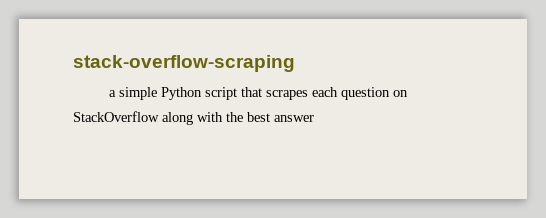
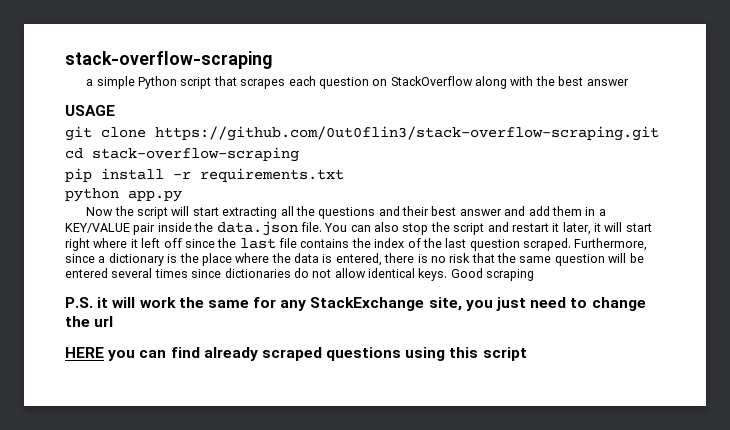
+ USAGE
+ git clone https://github.com/0ut0flin3/stack-overflow-scraping.git
+ cd stack-overflow-scraping
+ pip install -r requirements.txt
+ python app.py
+ Now the script will start extracting all the questions and their best answer and add them in a KEY/VALUE pair inside the data.json file. You can also stop the script and restart it later, it will start right where it left off since the last file contains the index of the last question scraped. Furthermore, since a dictionary is the place where the data is entered, there is no risk that the same question will be entered several times since dictionaries do not allow identical keys. Good scraping
+ P.S. it will work the same for any StackExchange site, you just need to change the url
+ HERE you can find already scraped questions using this script

